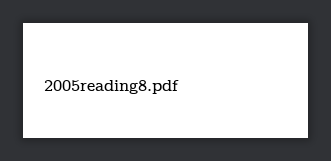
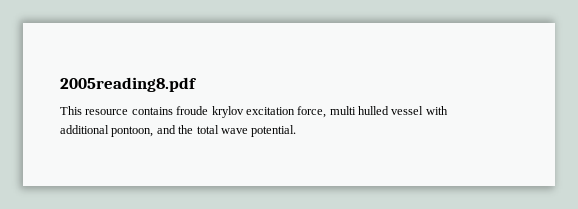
+ This resource contains froude krylov excitation force, multi hulled vessel with additional pontoon, and the total wave potential.

